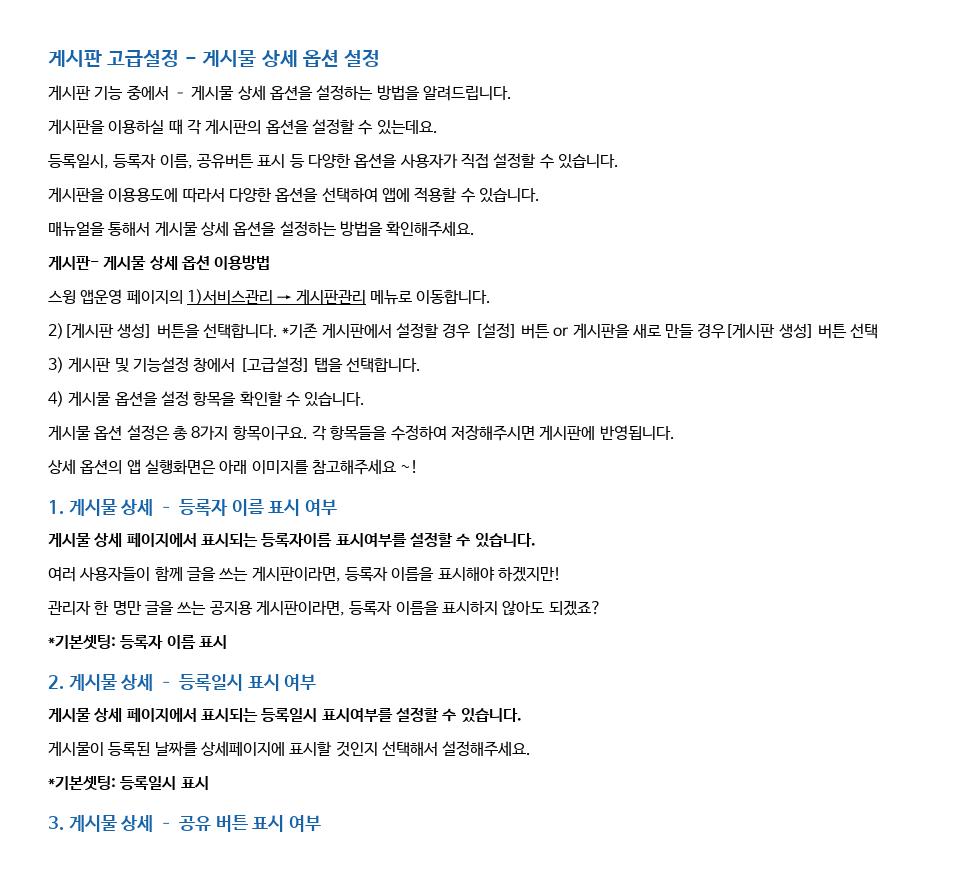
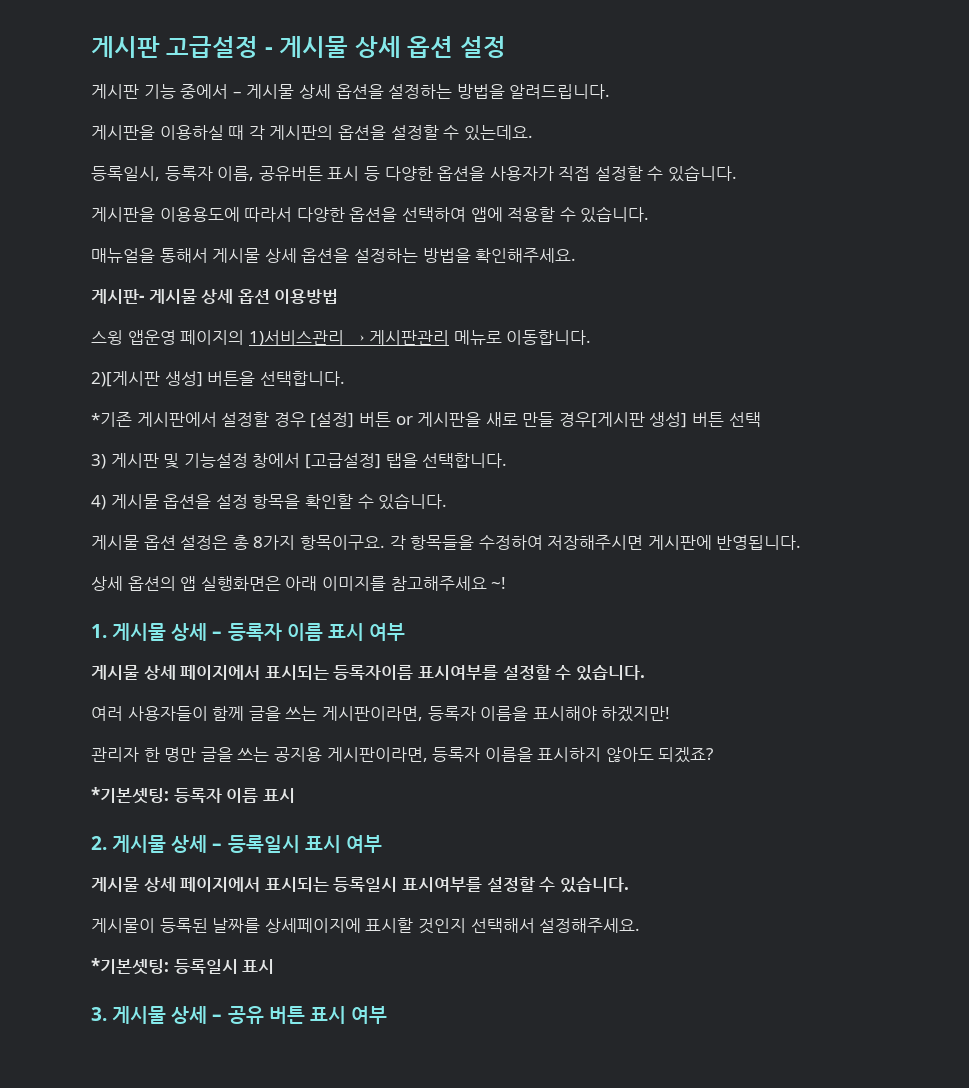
- 2)[게시판 생성] 버튼을 선택합니다. *기존 게시판에서 설정할 경우 [설정] 버튼 or 게시판을 새로 만들 경우[게시판 생성] 버튼 선택
+ 2)[게시판 생성] 버튼을 선택합니다.
+ *기존 게시판에서 설정할 경우 [설정] 버튼 or 게시판을 새로 만들 경우[게시판 생성] 버튼 선택

